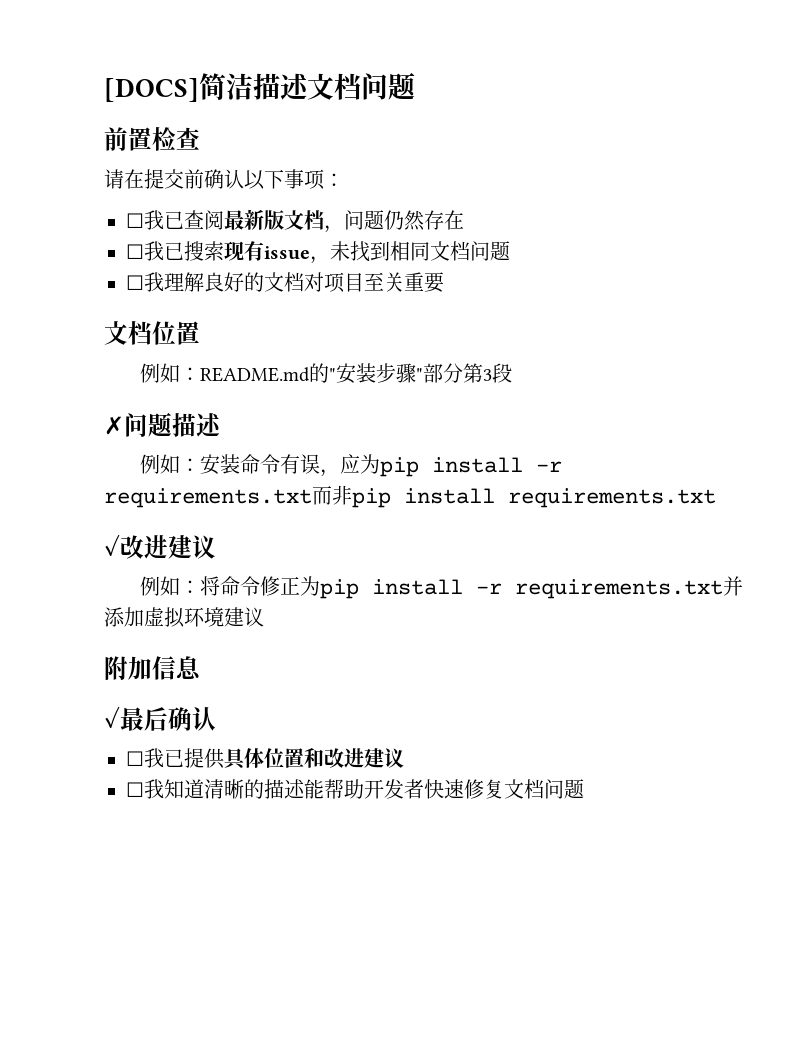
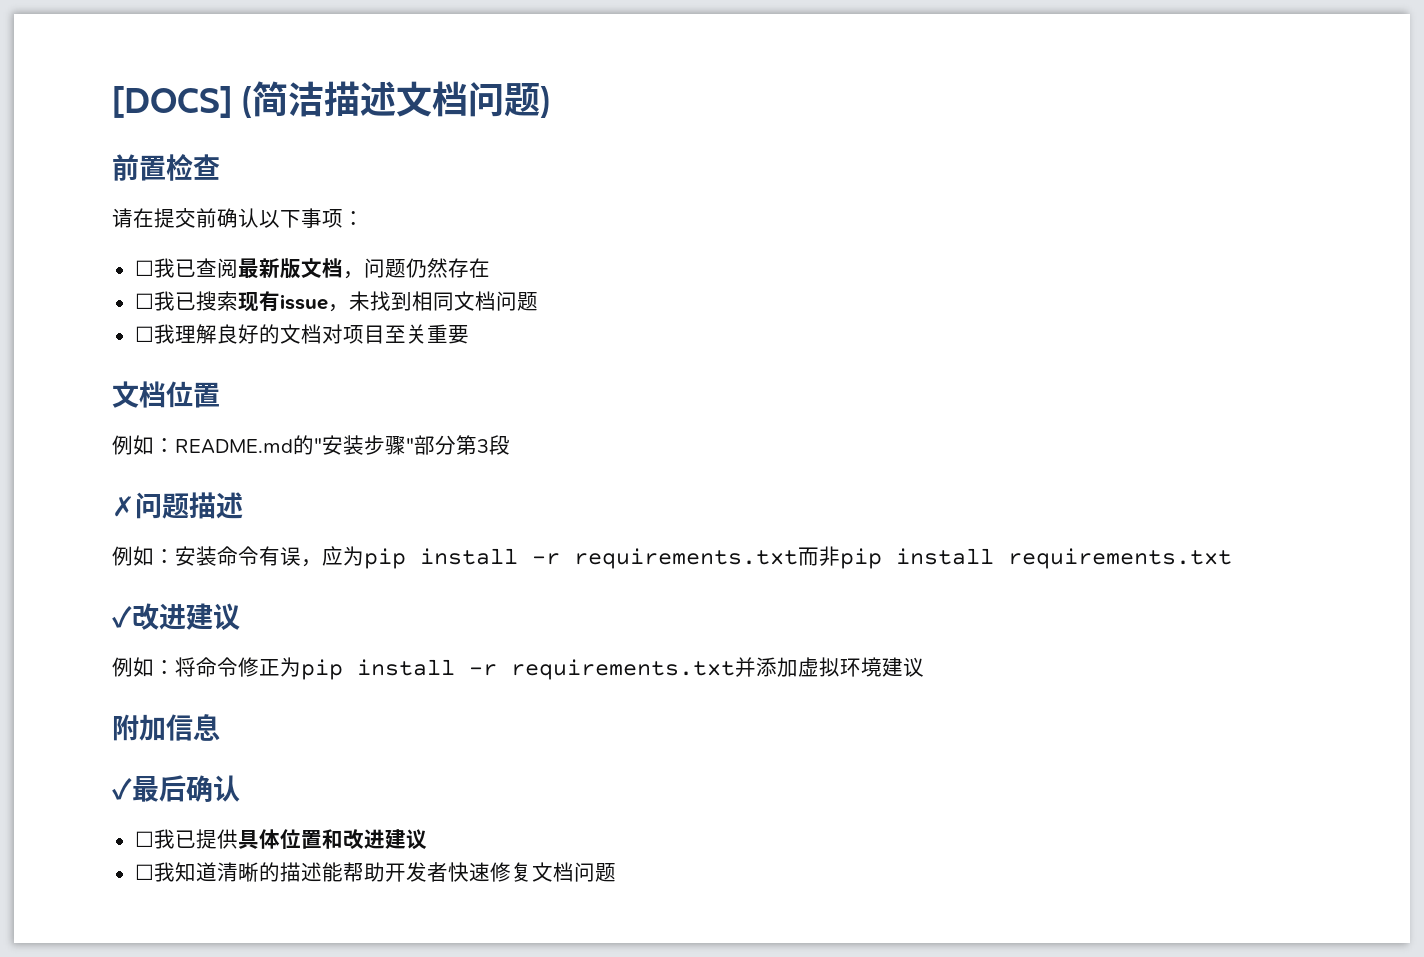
- [DOCS]简洁描述文档问题
+ [DOCS] (简洁描述文档问题)

